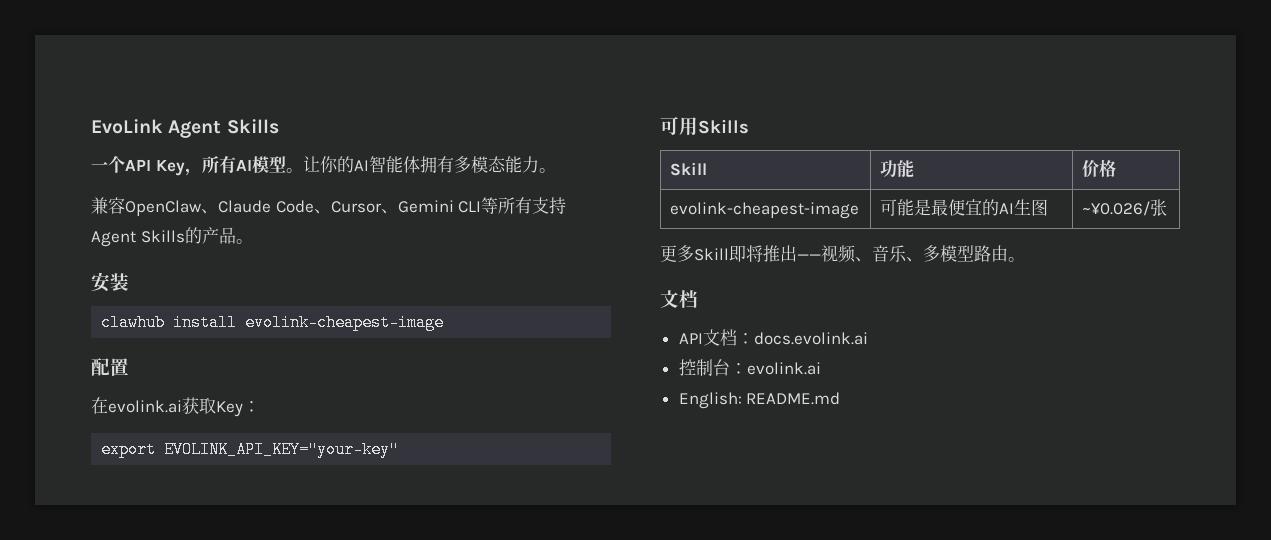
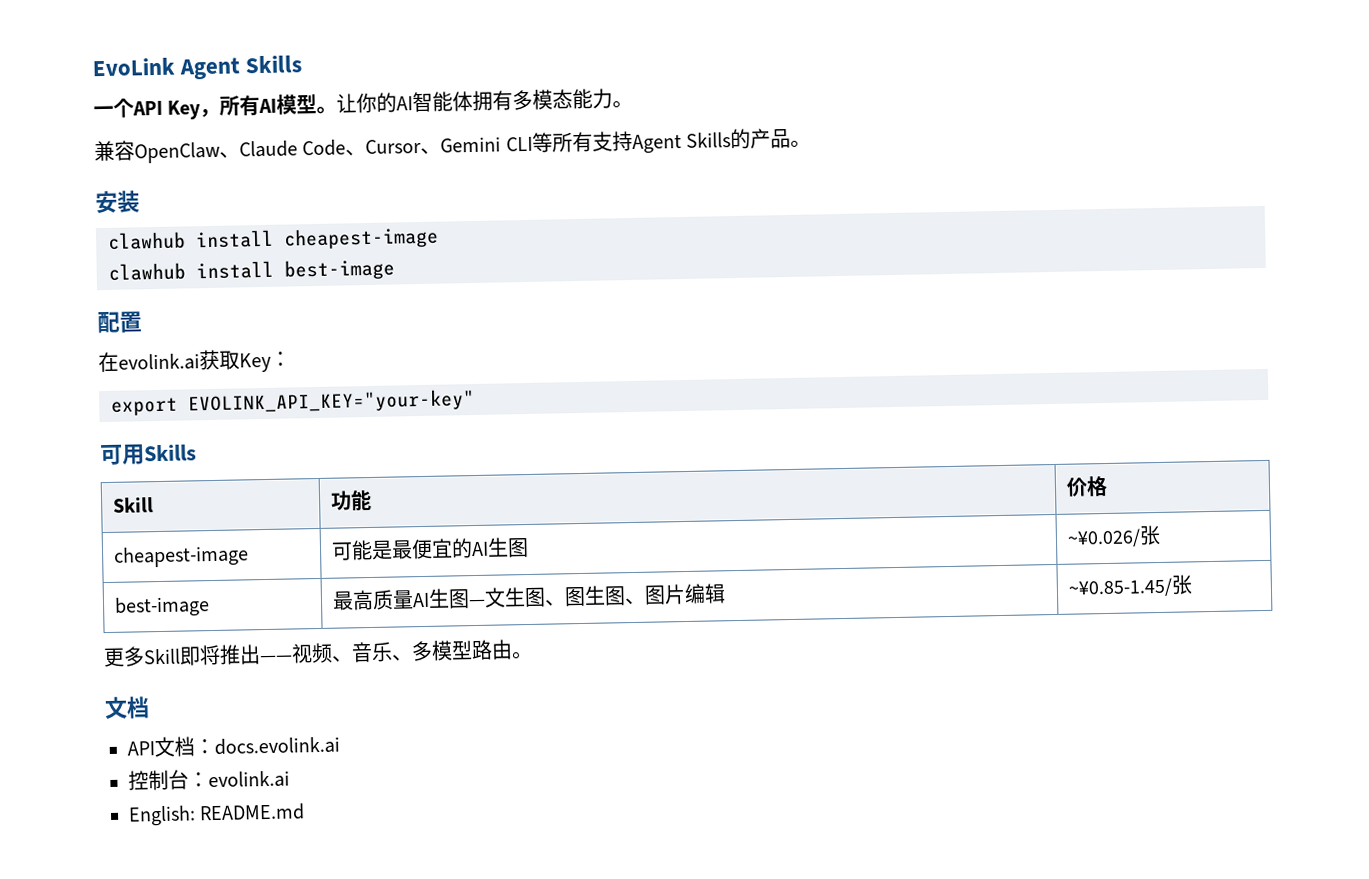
- clawhub install evolink-cheapest-image
+ clawhub install cheapest-image
+ clawhub install best-image
- evolink-cheapest-image | 可能是最便宜的AI生图 | ~¥0.026/张
+ cheapest-image | 可能是最便宜的AI生图 | ~¥0.026/张
+ best-image | 最高质量AI生图—文生图、图生图、图片编辑 | ~¥0.85-1.45/张

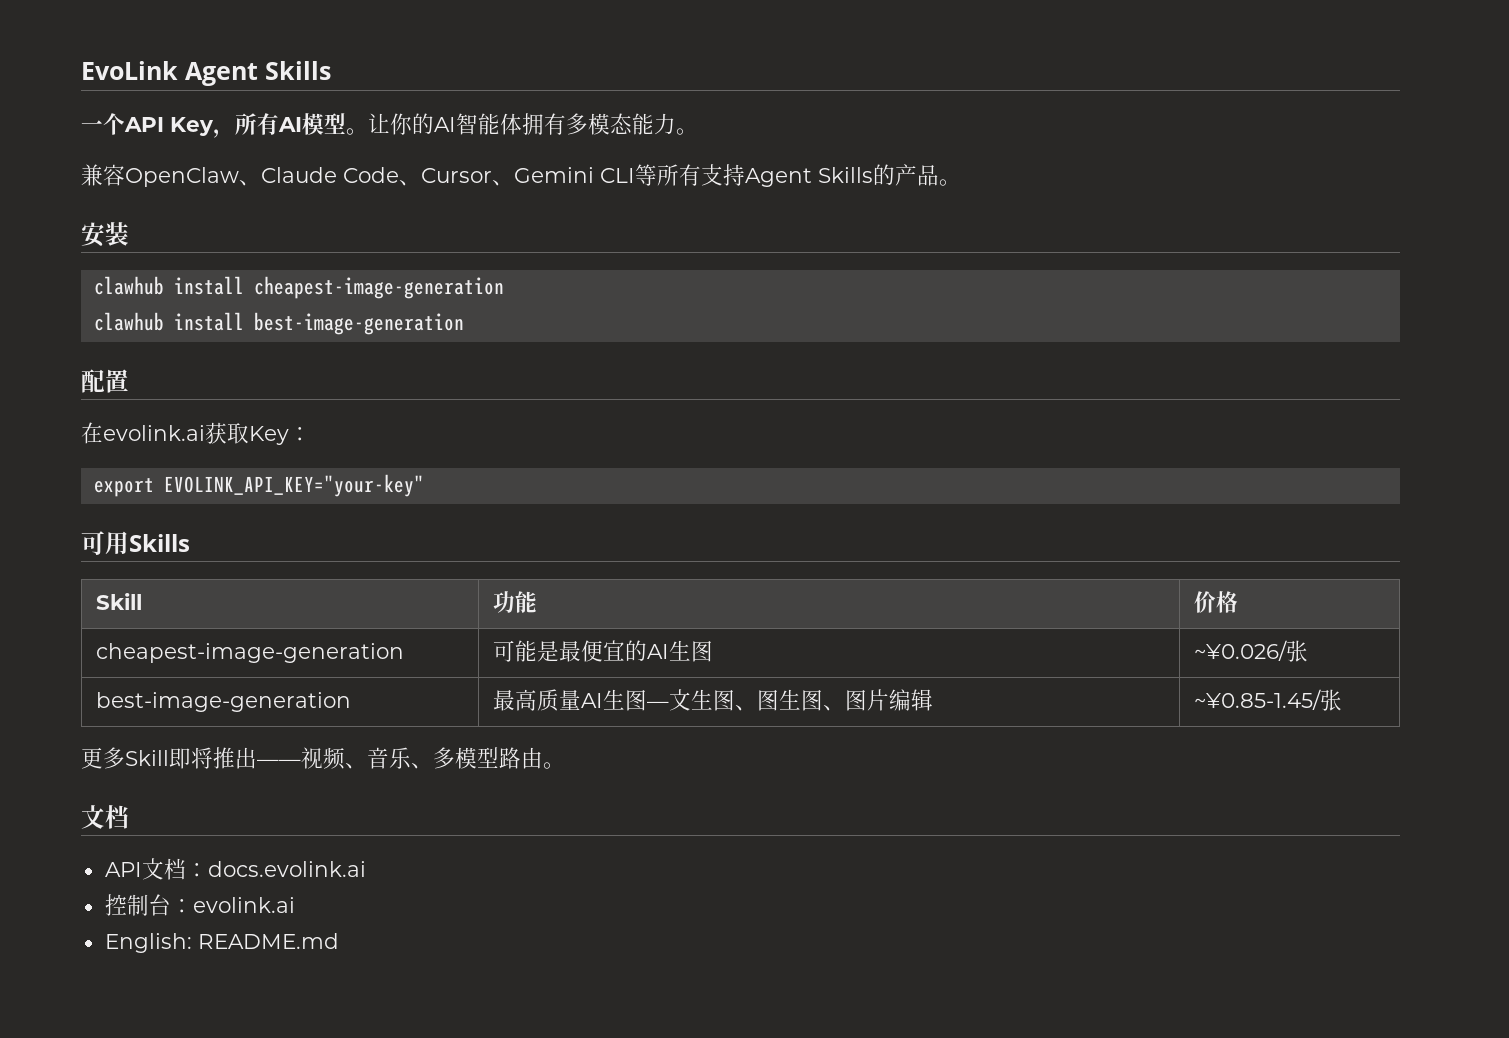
- clawhub install cheapest-image
- clawhub install best-image
+ clawhub install cheapest-image-generation
+ clawhub install best-image-generation
- cheapest-image | 可能是最便宜的AI生图 | ~¥0.026/张
+ cheapest-image-generation | 可能是最便宜的AI生图 | ~¥0.026/张
- best-image | 最高质量AI生图—文生图、图生图、图片编辑 | ~¥0.85-1.45/张
+ best-image-generation | 最高质量AI生图—文生图、图生图、图片编辑 | ~¥0.85-1.45/张

